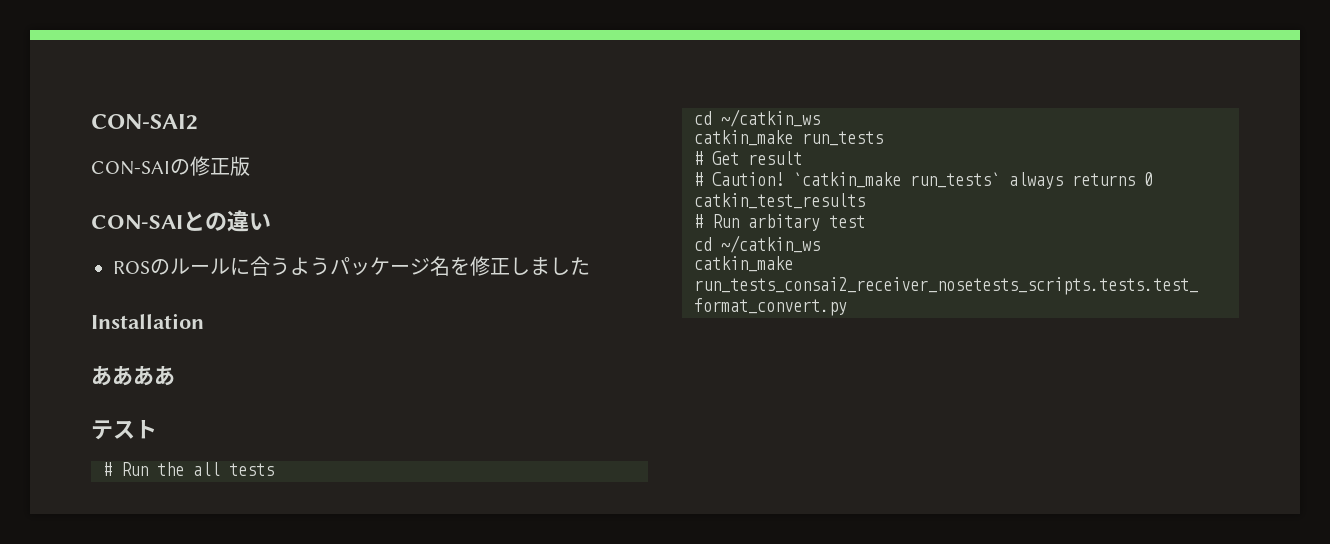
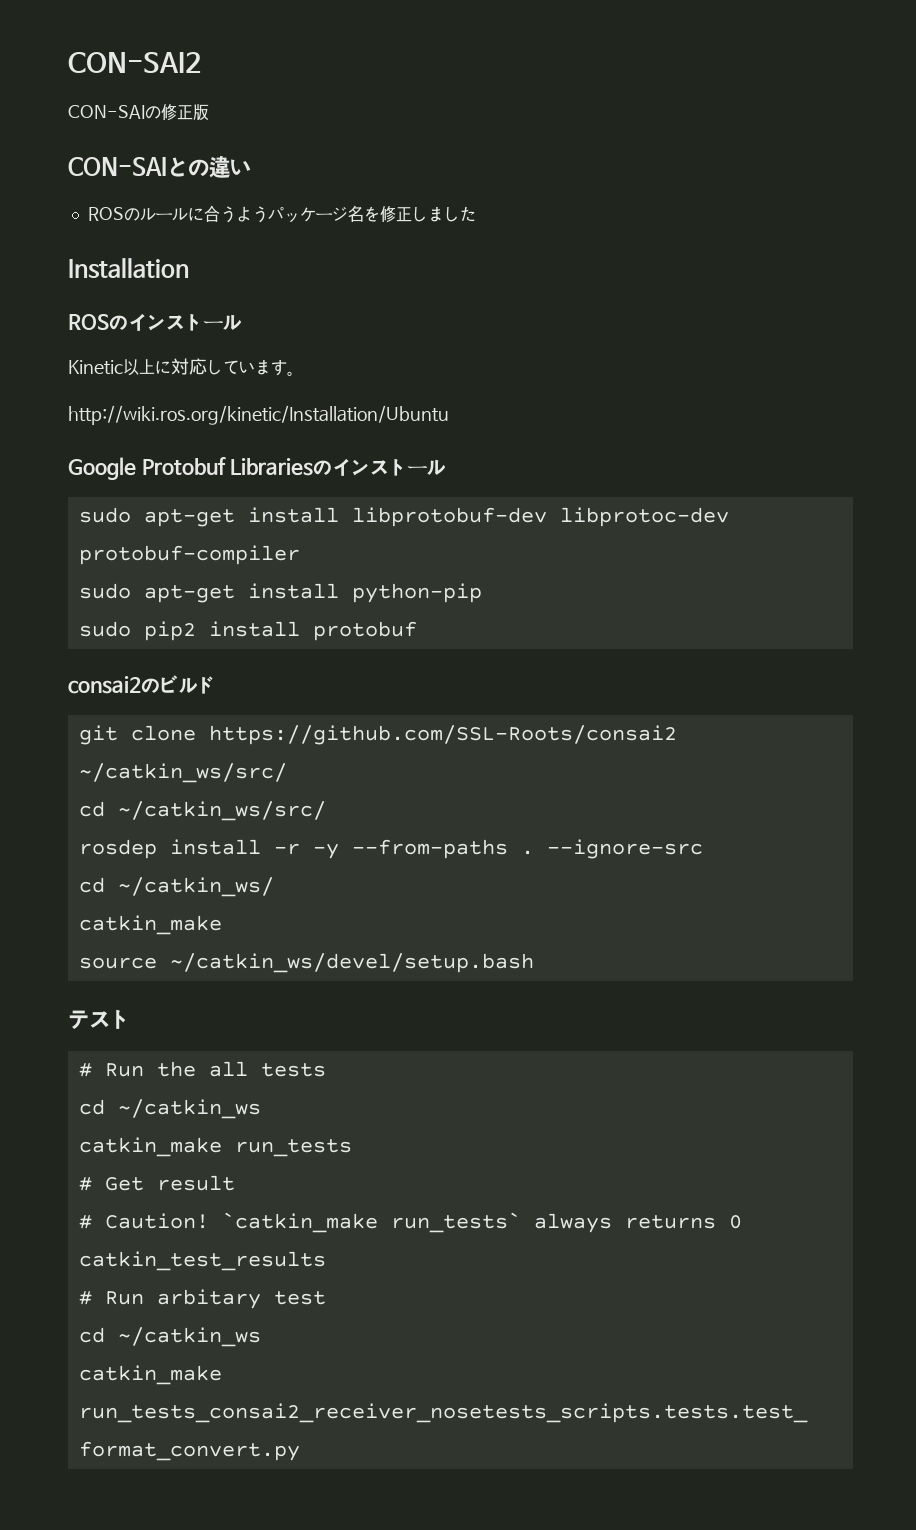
- ああああ
+ ROSのインストール
+ Kinetic以上に対応しています。
+ http://wiki.ros.org/kinetic/Installation/Ubuntu
+ Google Protobuf Librariesのインストール
+ sudo apt-get install libprotobuf-dev libprotoc-dev protobuf-compiler
+ sudo apt-get install python-pip
+ sudo pip2 install protobuf
+ consai2のビルド
+ git clone https://github.com/SSL-Roots/consai2 ~/catkin_ws/src/
+ cd ~/catkin_ws/src/
+ rosdep install -r -y --from-paths . --ignore-src
+ cd ~/catkin_ws/
+ catkin_make
+ source ~/catkin_ws/devel/setup.bash

